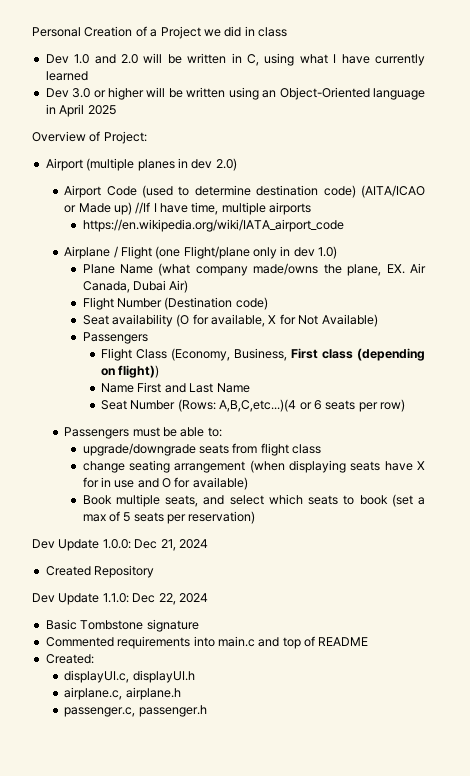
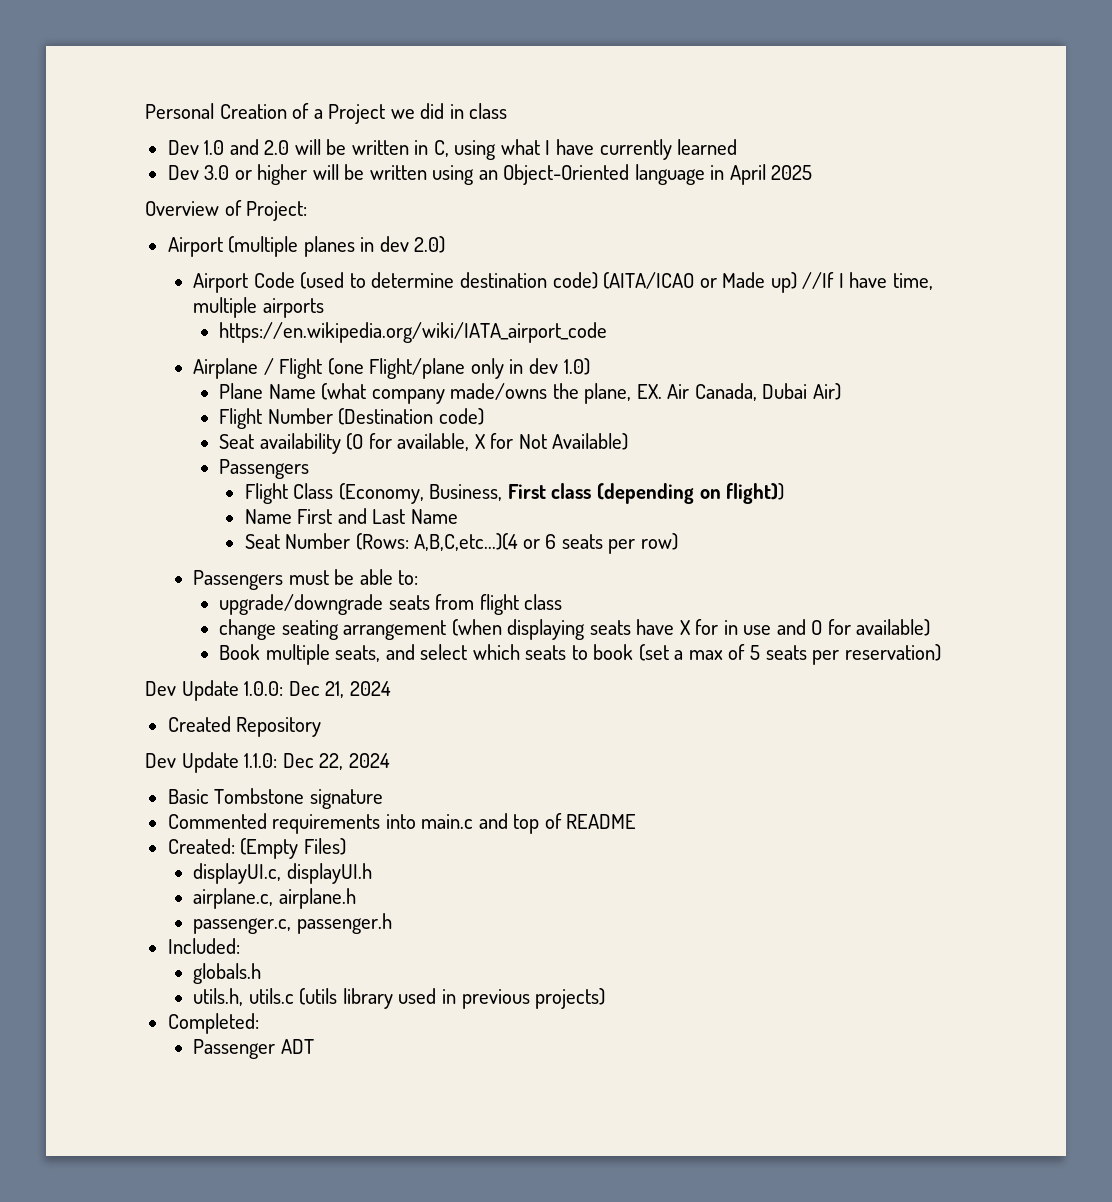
- Created:
+ Created: (Empty Files)
+ Included:
+ globals.h
+ utils.h, utils.c (utils library used in previous projects)
+ Completed:
+ Passenger ADT

